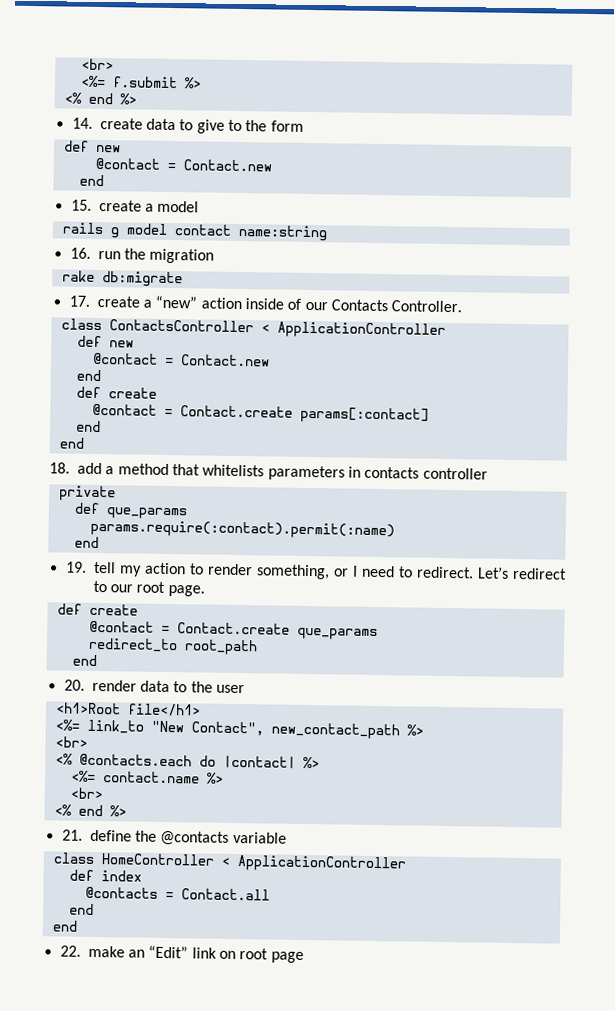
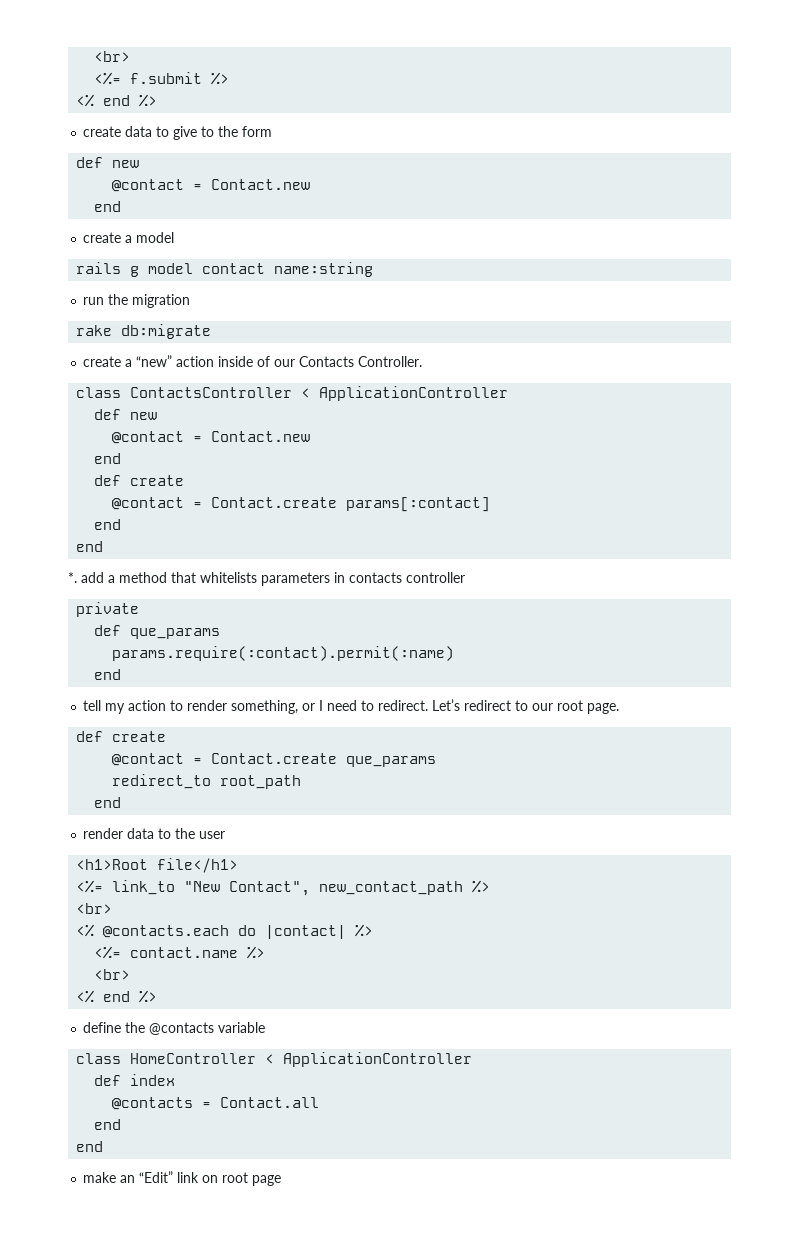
- 14. create data to give to the form
+ create data to give to the form
- 15. create a model
+ create a model
- 16. run the migration
+ run the migration
- 17. create a “new” action inside of our Contacts Controller.
+ create a “new” action inside of our Contacts Controller.
- 18. add a method that whitelists parameters in contacts controller
+ *. add a method that whitelists parameters in contacts controller
- 19. tell my action to render something, or I need to redirect.
+ tell my action to render something, or I need to redirect.
- 20. render data to the user
+ render data to the user
- 21. define the @contacts variable
+ define the @contacts variable
- 22. make an “Edit” link on root page
+ make an “Edit” link on root page

